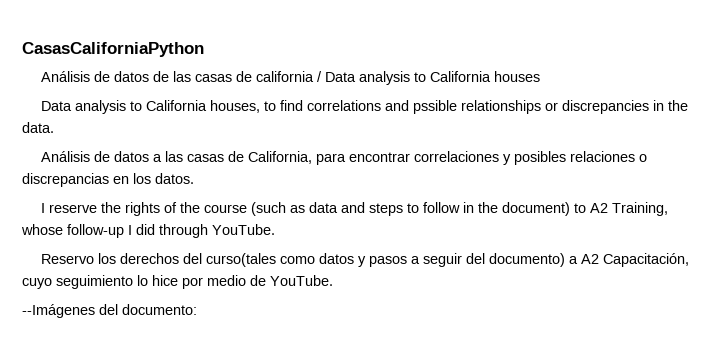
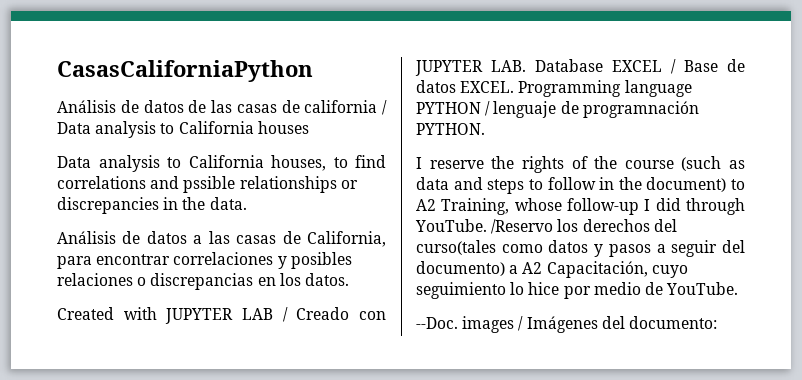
+ Created with JUPYTER LAB / Creado con JUPYTER LAB. Database EXCEL / Base de datos EXCEL. Programming language PYTHON / lenguaje de programnación PYTHON.
- I reserve the rights of the course (such as data and steps to follow in the document) to A2 Training, whose follow-up I did through YouTube.
- Reservo los derechos del curso(tales como datos y pasos a seguir del documento) a A2 Capacitación, cuyo seguimiento lo hice por medio de YouTube.
+ I reserve the rights of the course (such as data and steps to follow in the document) to A2 Training, whose follow-up I did through YouTube. /Reservo los derechos del curso(tales como datos y pasos a seguir del documento) a A2 Capacitación, cuyo seguimiento lo hice por medio de YouTube.
- --Imágenes del documento:
+ --Doc. images / Imágenes del documento:

